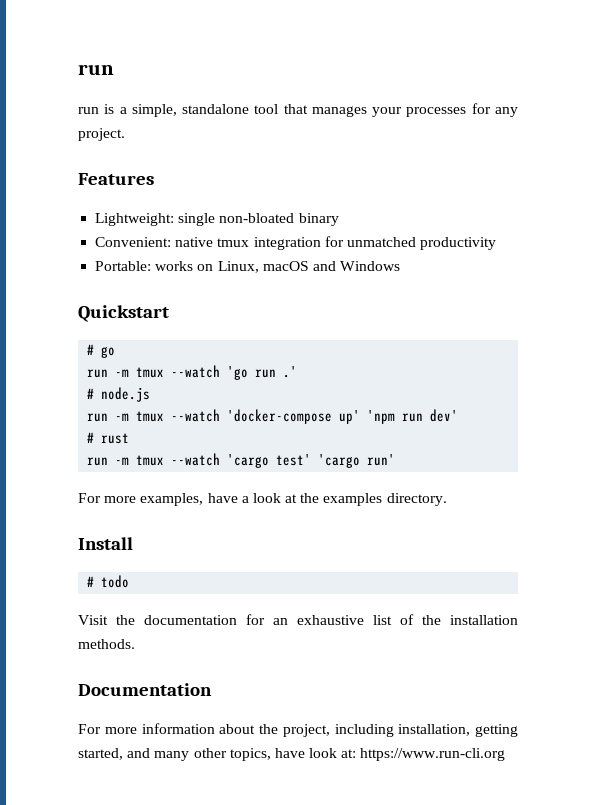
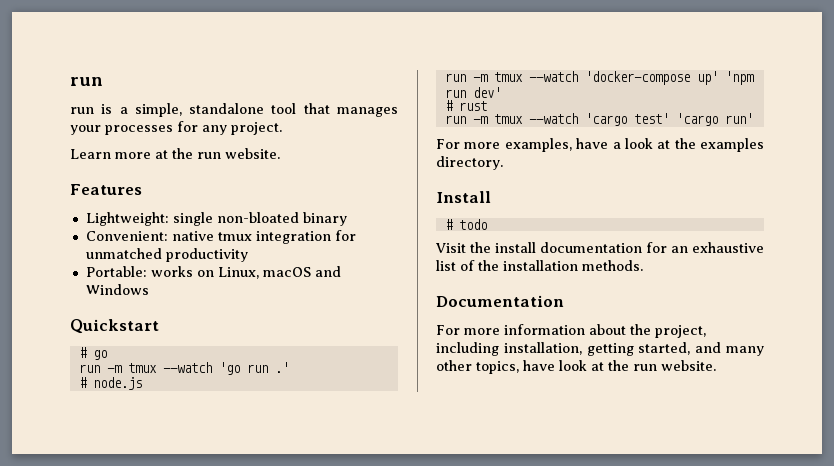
+ Learn more at the run website.
- Visit the documentation for an exhaustive list of the installation methods.
+ Visit the install documentation for an exhaustive list of the installation methods.
- For more information about the project, including installation, getting started, and many other topics, have look at: https://www.run-cli.org
+ For more information about the project, including installation, getting started, and many other topics, have look at the run website.

